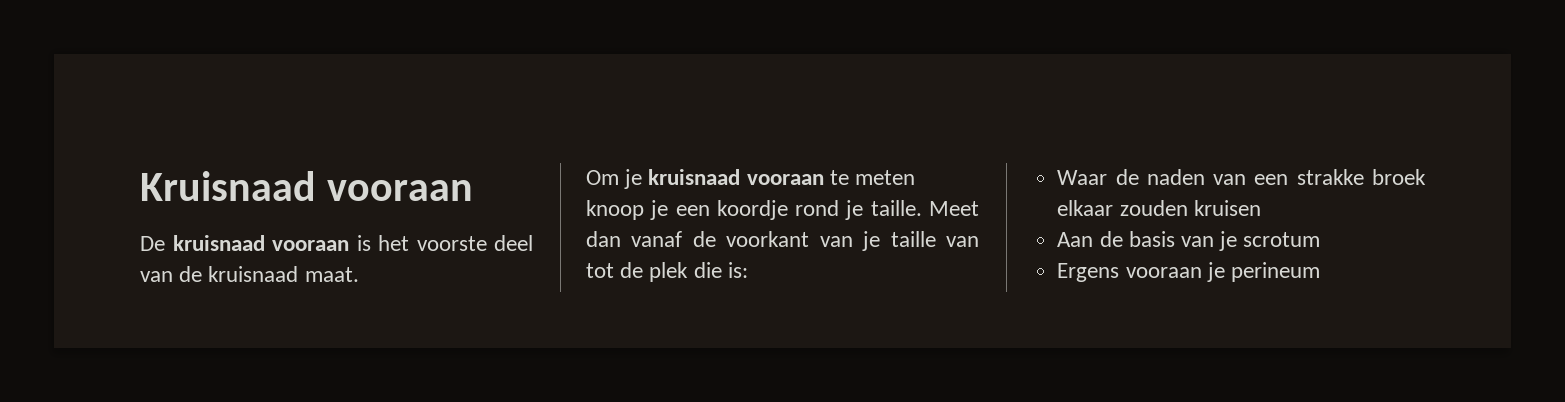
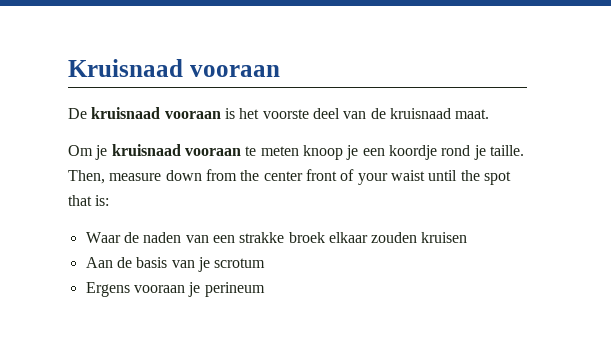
- Meet dan vanaf de voorkant van je taille van tot de plek die is:
+ Then, measure down from the center front of your waist until the spot that is:

